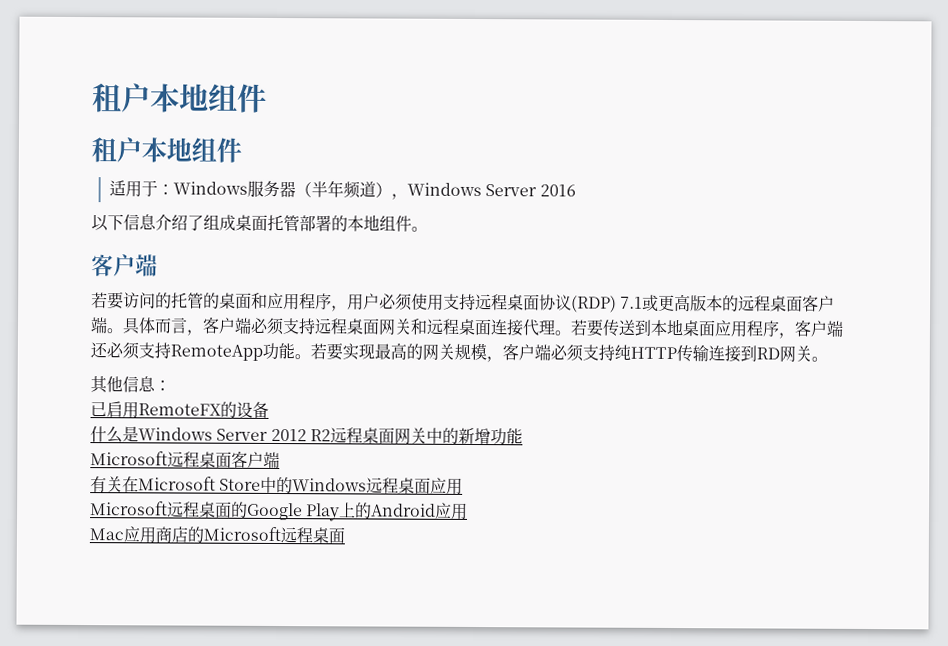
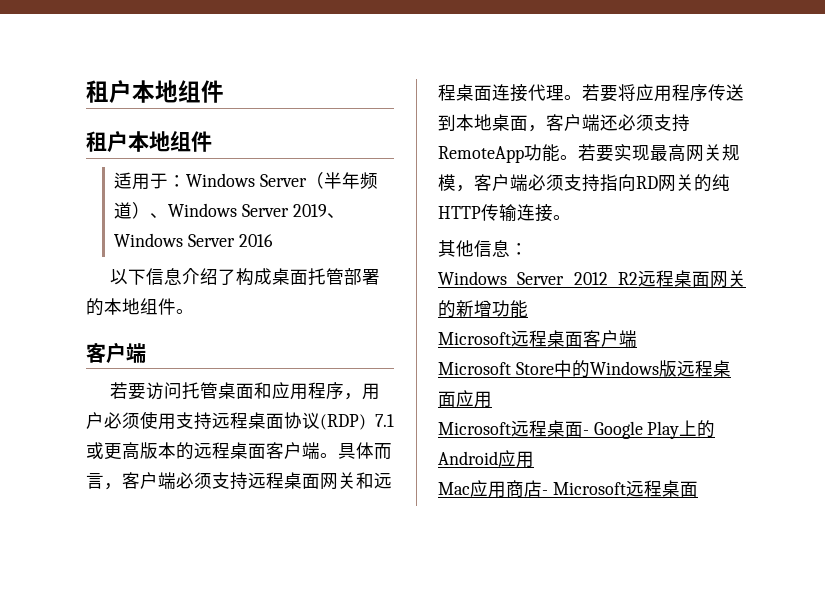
- 适用于：Windows服务器（半年频道），Windows Server 2016
+ 适用于：Windows Server（半年频道）、Windows Server 2019、Windows Server 2016
- 以下信息介绍了组成桌面托管部署的本地组件。
+ 以下信息介绍了构成桌面托管部署的本地组件。
- 若要访问的托管的桌面和应用程序，用户必须使用支持远程桌面协议(RDP) 7.1或更高版本的远程桌面客户端。
+ 若要访问托管桌面和应用程序，用户必须使用支持远程桌面协议(RDP) 7.1或更高版本的远程桌面客户端。
- 若要传送到本地桌面应用程序，客户端还必须支持RemoteApp功能。
+ 若要将应用程序传送到本地桌面，客户端还必须支持RemoteApp功能。
- 若要实现最高的网关规模，客户端必须支持纯HTTP传输连接到RD网关。
+ 若要实现最高网关规模，客户端必须支持指向RD网关的纯HTTP传输连接。
- 已启用RemoteFX的设备
- 什么是Windows Server 2012 R2远程桌面网关中的新增功能
+ Windows Server 2012 R2远程桌面网关的新增功能
- 有关在Microsoft Store中的Windows远程桌面应用
+ Microsoft Store中的Windows版远程桌面应用
- Microsoft远程桌面的Google Play上的Android应用
+ Microsoft远程桌面- Google Play上的Android应用
- Mac应用商店的Microsoft远程桌面
+ Mac应用商店- Microsoft远程桌面

